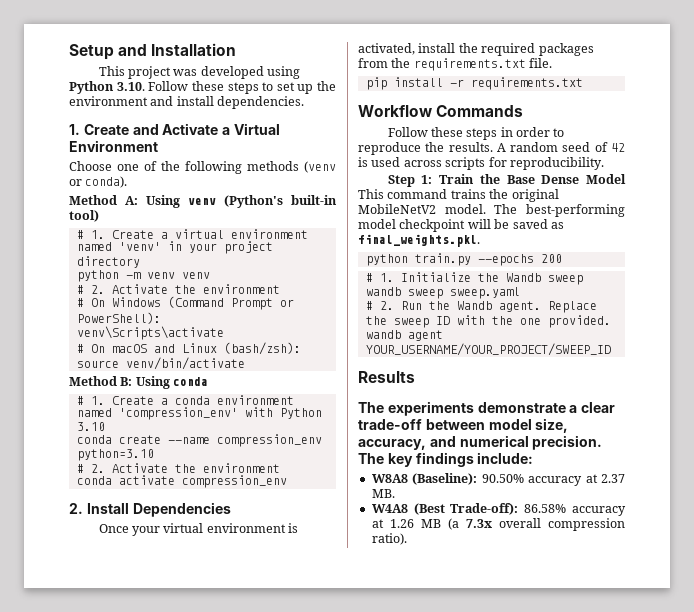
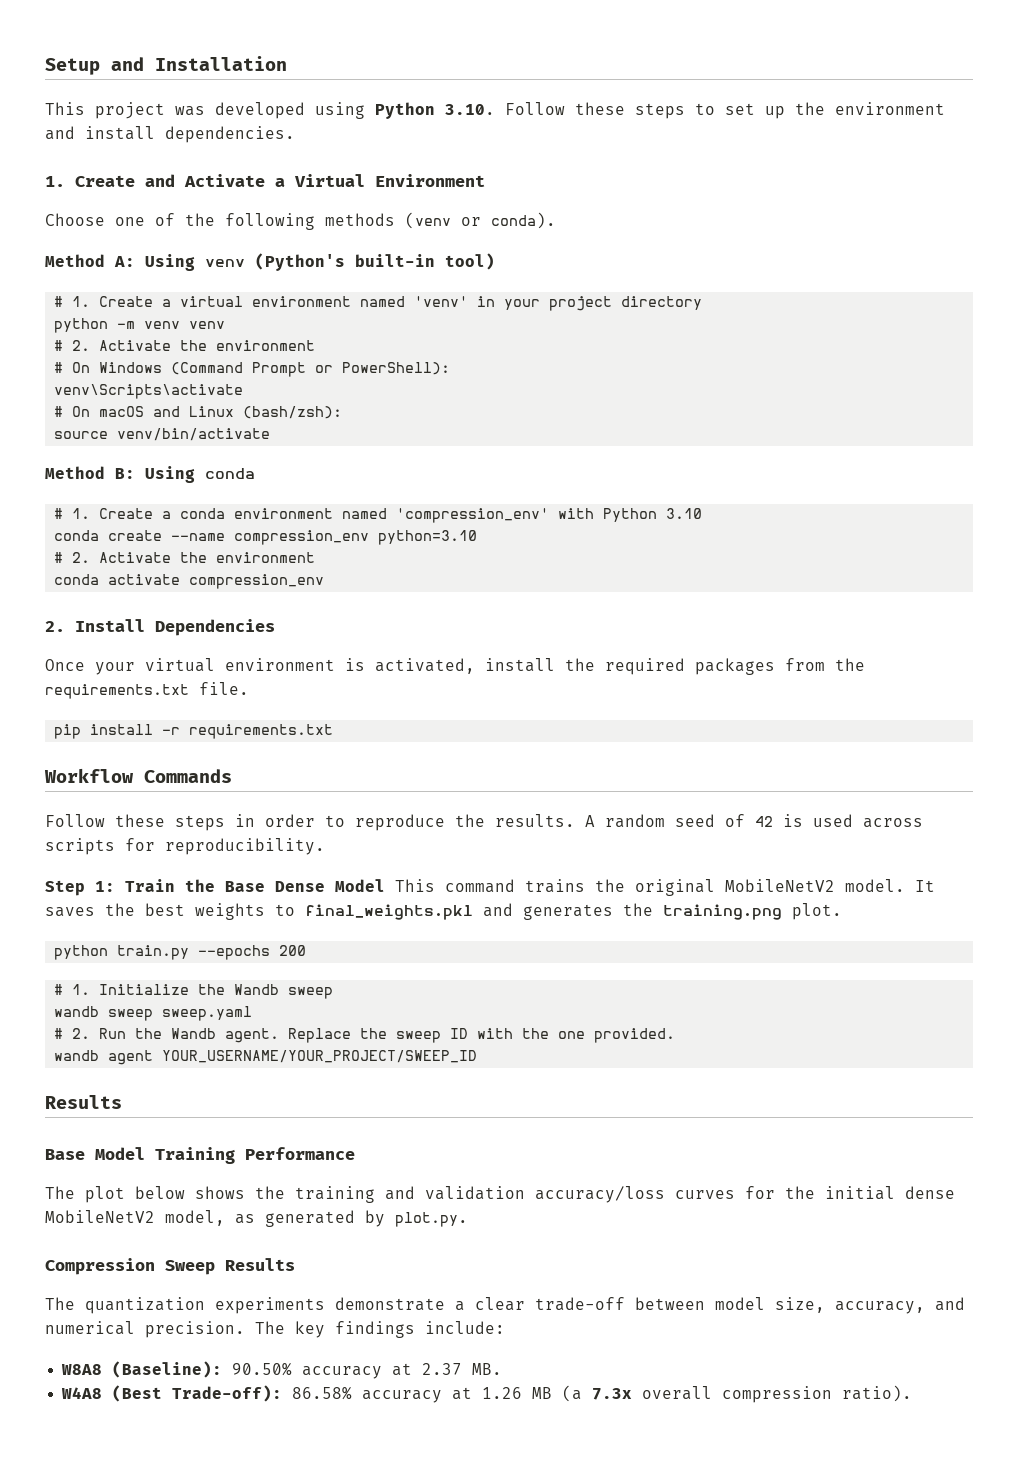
- The best-performing model checkpoint will be saved as final_weights.pkl.
+ It saves the best weights to final_weights.pkl and generates the training.png plot.
- The experiments demonstrate a clear trade-off between model size, accuracy, and numerical precision.
+ Base Model Training Performance
+ The plot below shows the training and validation accuracy/loss curves for the initial dense MobileNetV2 model, as generated by plot.py.
+ Compression Sweep Results
+ The quantization experiments demonstrate a clear trade-off between model size, accuracy, and numerical precision.

